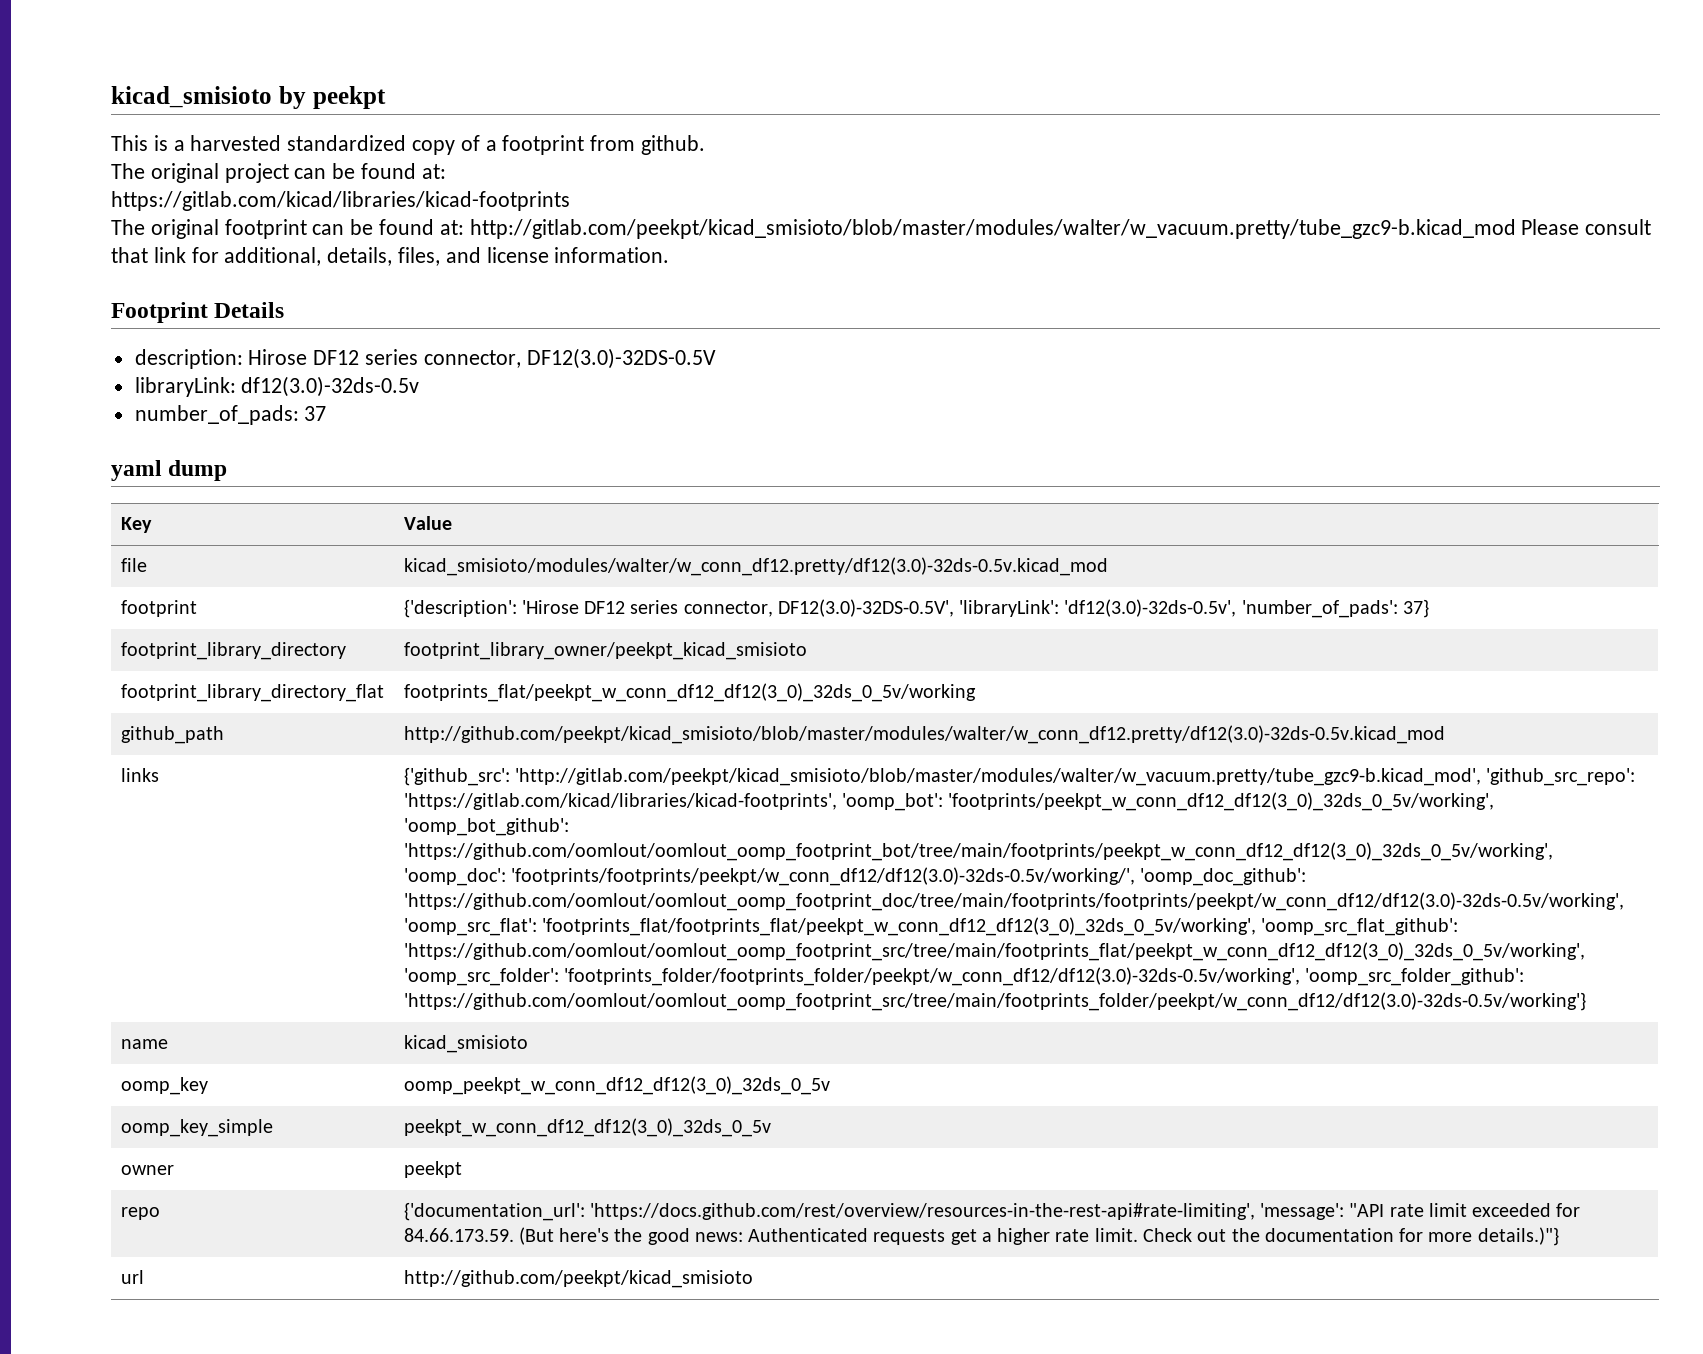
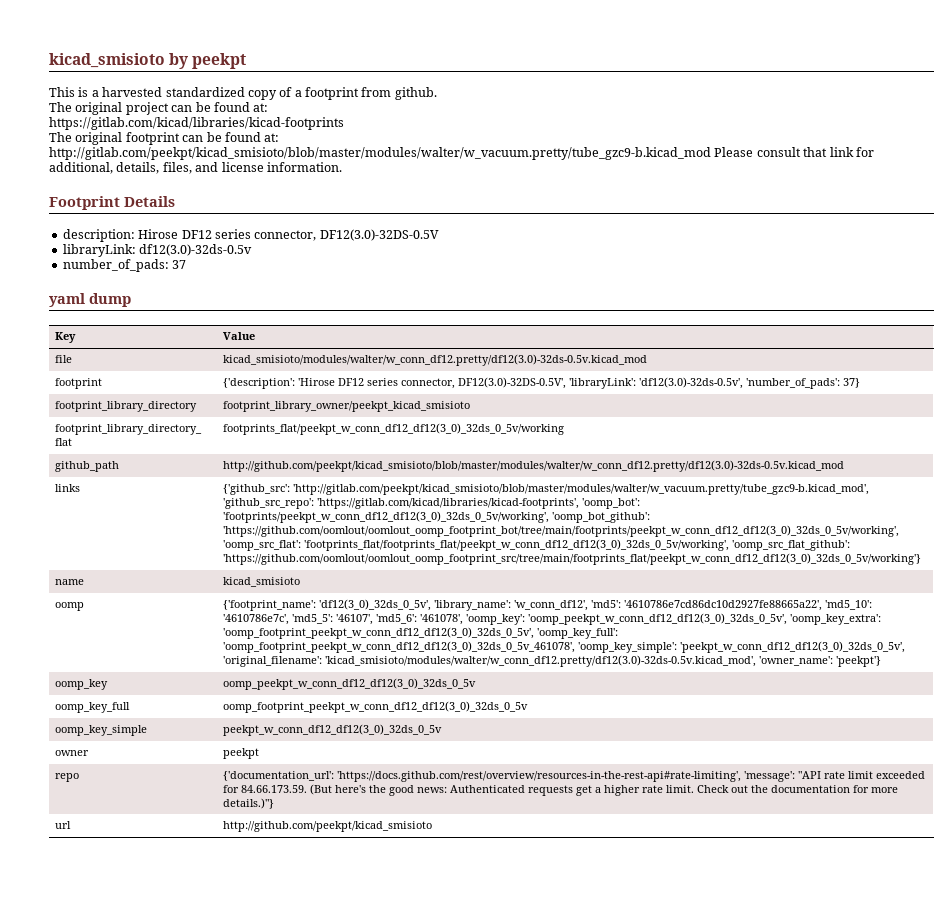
- links | {'github_src': 'http://gitlab.com/peekpt/kicad_smisioto/blob/master/modules/walter/w_vacuum.pretty/tube_gzc9-b.kicad_mod', 'github_src_repo': 'https://gitlab.com/kicad/libraries/kicad-footprints', 'oomp_bot': 'footprints/peekpt_w_conn_df12_df12(3_0)_32ds_0_5v/working', 'oomp_bot_github': 'https://github.com/oomlout/oomlout_oomp_footprint_bot/tree/main/footprints/peekpt_w_conn_df12_df12(3_0)_32ds_0_5v/working', 'oomp_doc': 'footprints/footprints/peekpt/w_conn_df12/df12(3.0)-32ds-0.5v/working/', 'oomp_doc_github': 'https://github.com/oomlout/oomlout_oomp_footprint_doc/tree/main/footprints/footprints/peekpt/w_conn_df12/df12(3.0)-32ds-0.5v/working', 'oomp_src_flat': 'footprints_flat/footprints_flat/peekpt_w_conn_df12_df12(3_0)_32ds_0_5v/working', 'oomp_src_flat_github': 'https://github.com/oomlout/oomlout_oomp_footprint_src/tree/main/footprints_flat/peekpt_w_conn_df12_df12(3_0)_32ds_0_5v/working', 'oomp_src_folder': 'footprints_folder/footprints_folder/peekpt/w_conn_df12/df12(3.0)-32ds-0.5v/working', 'oomp_src_folder_github': 'https://github.com/oomlout/oomlout_oomp_footprint_src/tree/main/footprints_folder/peekpt/w_conn_df12/df12(3.0)-32ds-0.5v/working'}
+ links | {'github_src': 'http://gitlab.com/peekpt/kicad_smisioto/blob/master/modules/walter/w_vacuum.pretty/tube_gzc9-b.kicad_mod', 'github_src_repo': 'https://gitlab.com/kicad/libraries/kicad-footprints', 'oomp_bot': 'footprints/peekpt_w_conn_df12_df12(3_0)_32ds_0_5v/working', 'oomp_bot_github': 'https://github.com/oomlout/oomlout_oomp_footprint_bot/tree/main/footprints/peekpt_w_conn_df12_df12(3_0)_32ds_0_5v/working', 'oomp_src_flat': 'footprints_flat/footprints_flat/peekpt_w_conn_df12_df12(3_0)_32ds_0_5v/working', 'oomp_src_flat_github': 'https://github.com/oomlout/oomlout_oomp_footprint_src/tree/main/footprints_flat/peekpt_w_conn_df12_df12(3_0)_32ds_0_5v/working'}
  name | kicad_smisioto
+ oomp | {'footprint_name': 'df12(3_0)_32ds_0_5v', 'library_name': 'w_conn_df12', 'md5': '4610786e7cd86dc10d2927fe88665a22', 'md5_10': '4610786e7c', 'md5_5': '46107', 'md5_6': '461078', 'oomp_key': 'oomp_peekpt_w_conn_df12_df12(3_0)_32ds_0_5v', 'oomp_key_extra': 'oomp_footprint_peekpt_w_conn_df12_df12(3_0)_32ds_0_5v', 'oomp_key_full': 'oomp_footprint_peekpt_w_conn_df12_df12(3_0)_32ds_0_5v_461078', 'oomp_key_simple': 'peekpt_w_conn_df12_df12(3_0)_32ds_0_5v', 'original_filename': 'kicad_smisioto/modules/walter/w_conn_df12.pretty/df12(3.0)-32ds-0.5v.kicad_mod', 'owner_name': 'peekpt'}
+ oomp_key_full | oomp_footprint_peekpt_w_conn_df12_df12(3_0)_32ds_0_5v

